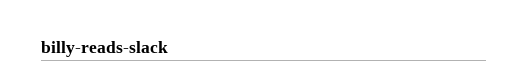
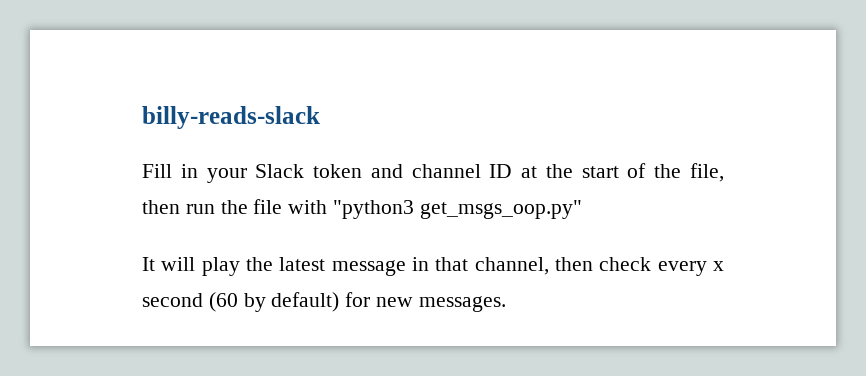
+ Fill in your Slack token and channel ID at the start of the file, then run the file with "python3 get_msgs_oop.py"
+ It will play the latest message in that channel, then check every x second (60 by default) for new messages.

